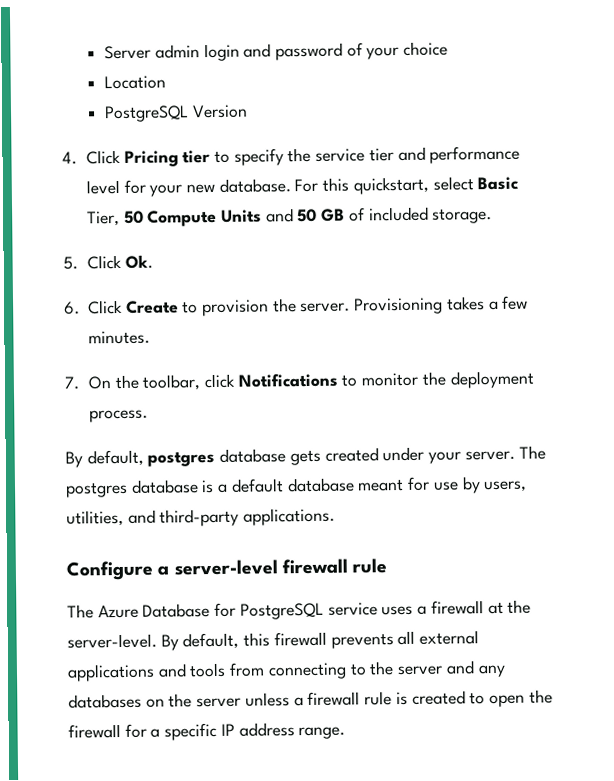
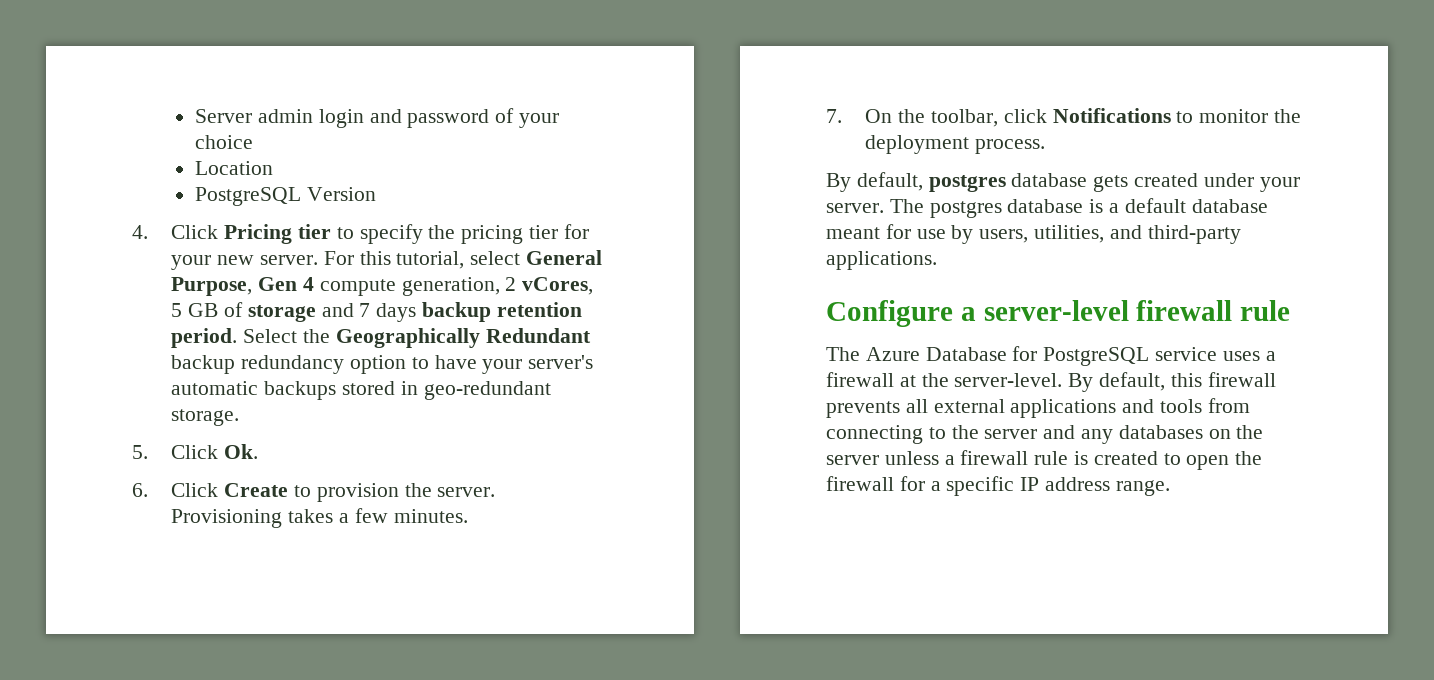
- 4. Click Pricing tier to specify the service tier and performance level for your new database.
+ 4. Click Pricing tier to specify the pricing tier for your new server.
- For this quickstart, select Basic Tier, 50 Compute Units and 50 GB of included storage.
+ For this tutorial, select General Purpose, Gen 4 compute generation, 2 vCores, 5 GB of storage and 7 days backup retention period. Select the Geographically Redundant backup redundancy option to have your server's automatic backups stored in geo-redundant storage.

